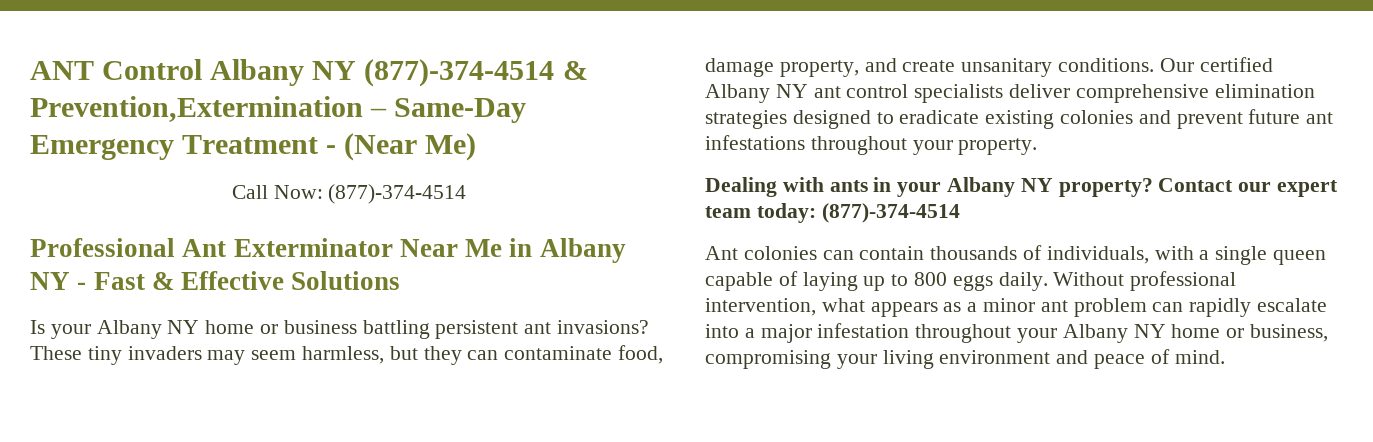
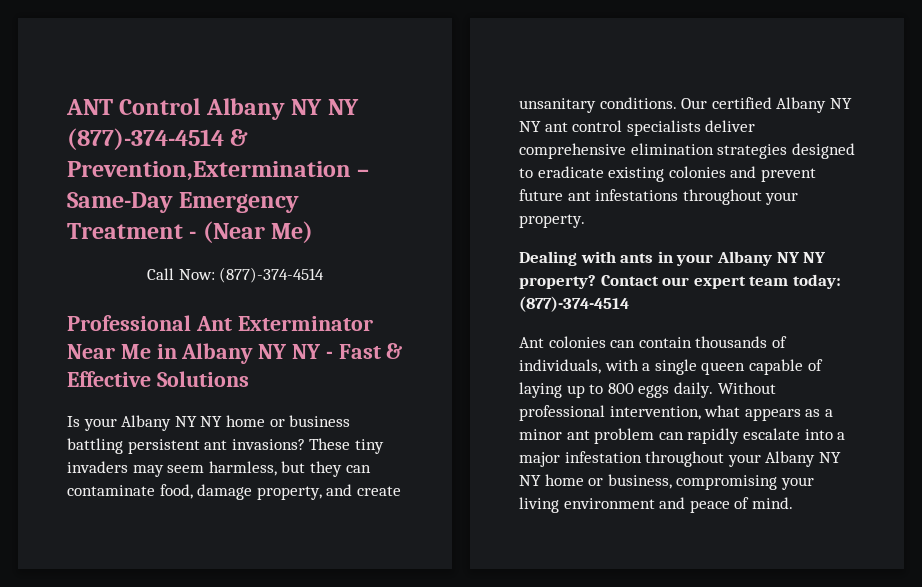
- ANT Control Albany NY (877)-374-4514 & Prevention,Extermination – Same-Day Emergency Treatment - (Near Me)
+ ANT Control Albany NY NY (877)-374-4514 & Prevention,Extermination – Same-Day Emergency Treatment - (Near Me)
- Professional Ant Exterminator Near Me in Albany NY - Fast & Effective Solutions
+ Professional Ant Exterminator Near Me in Albany NY NY - Fast & Effective Solutions
- Is your Albany NY home or business battling persistent ant invasions?
+ Is your Albany NY NY home or business battling persistent ant invasions?
- Our certified Albany NY ant control specialists deliver comprehensive elimination strategies designed to eradicate existing colonies and prevent future ant infestations throughout your property.
+ Our certified Albany NY NY ant control specialists deliver comprehensive elimination strategies designed to eradicate existing colonies and prevent future ant infestations throughout your property.
- Dealing with ants in your Albany NY property?
+ Dealing with ants in your Albany NY NY property?
- Without professional intervention, what appears as a minor ant problem can rapidly escalate into a major infestation throughout your Albany NY home or business, compromising your living environment and peace of mind.
+ Without professional intervention, what appears as a minor ant problem can rapidly escalate into a major infestation throughout your Albany NY NY home or business, compromising your living environment and peace of mind.

